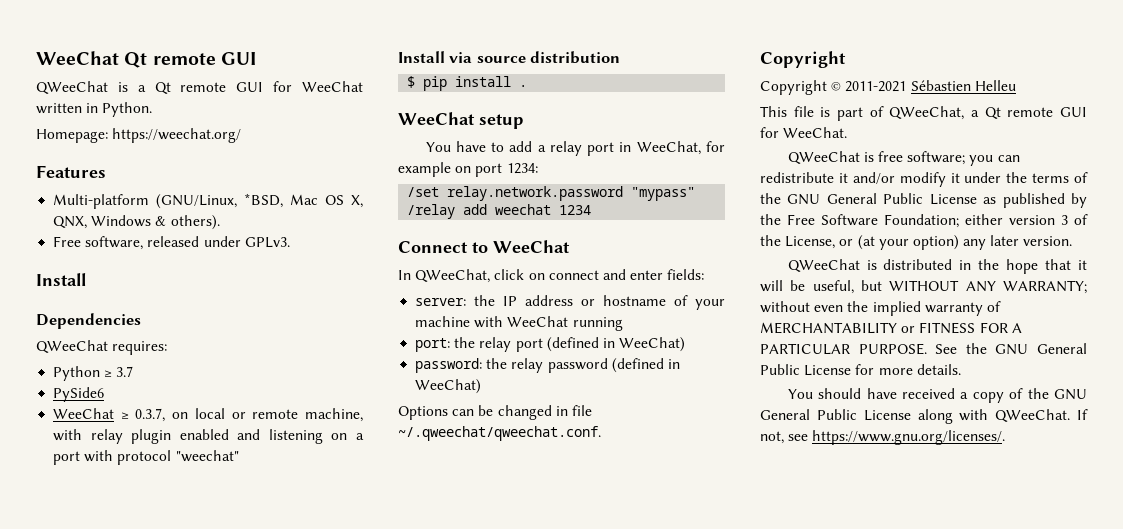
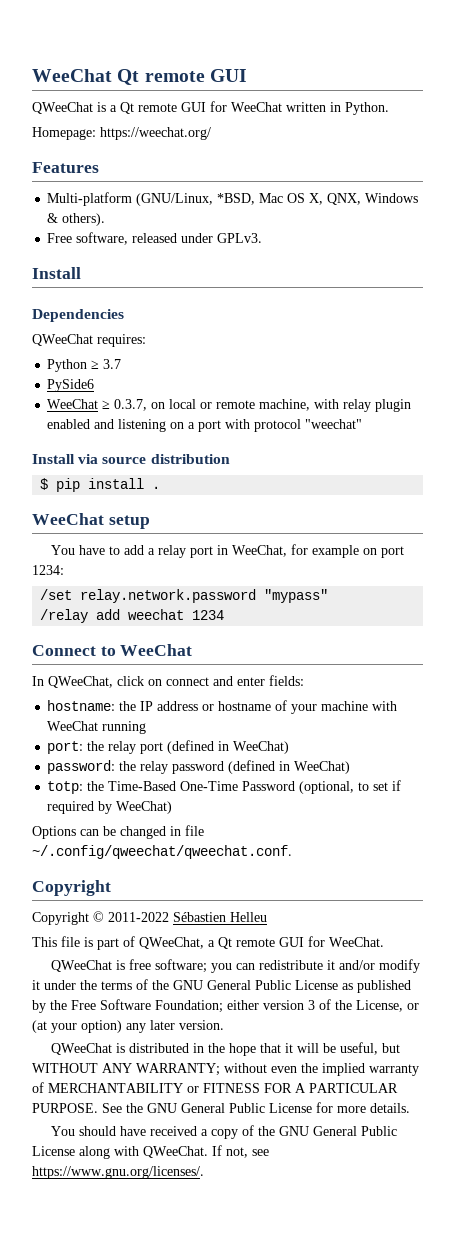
- server: the IP address or hostname of your machine with WeeChat running
+ hostname: the IP address or hostname of your machine with WeeChat running
+ totp: the Time-Based One-Time Password (optional, to set if required by WeeChat)
- Options can be changed in file ~/.qweechat/qweechat.conf.
+ Options can be changed in file ~/.config/qweechat/qweechat.conf.
- Copyright © 2011-2021 Sébastien Helleu
+ Copyright © 2011-2022 Sébastien Helleu

